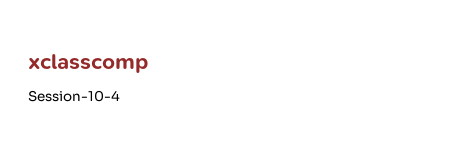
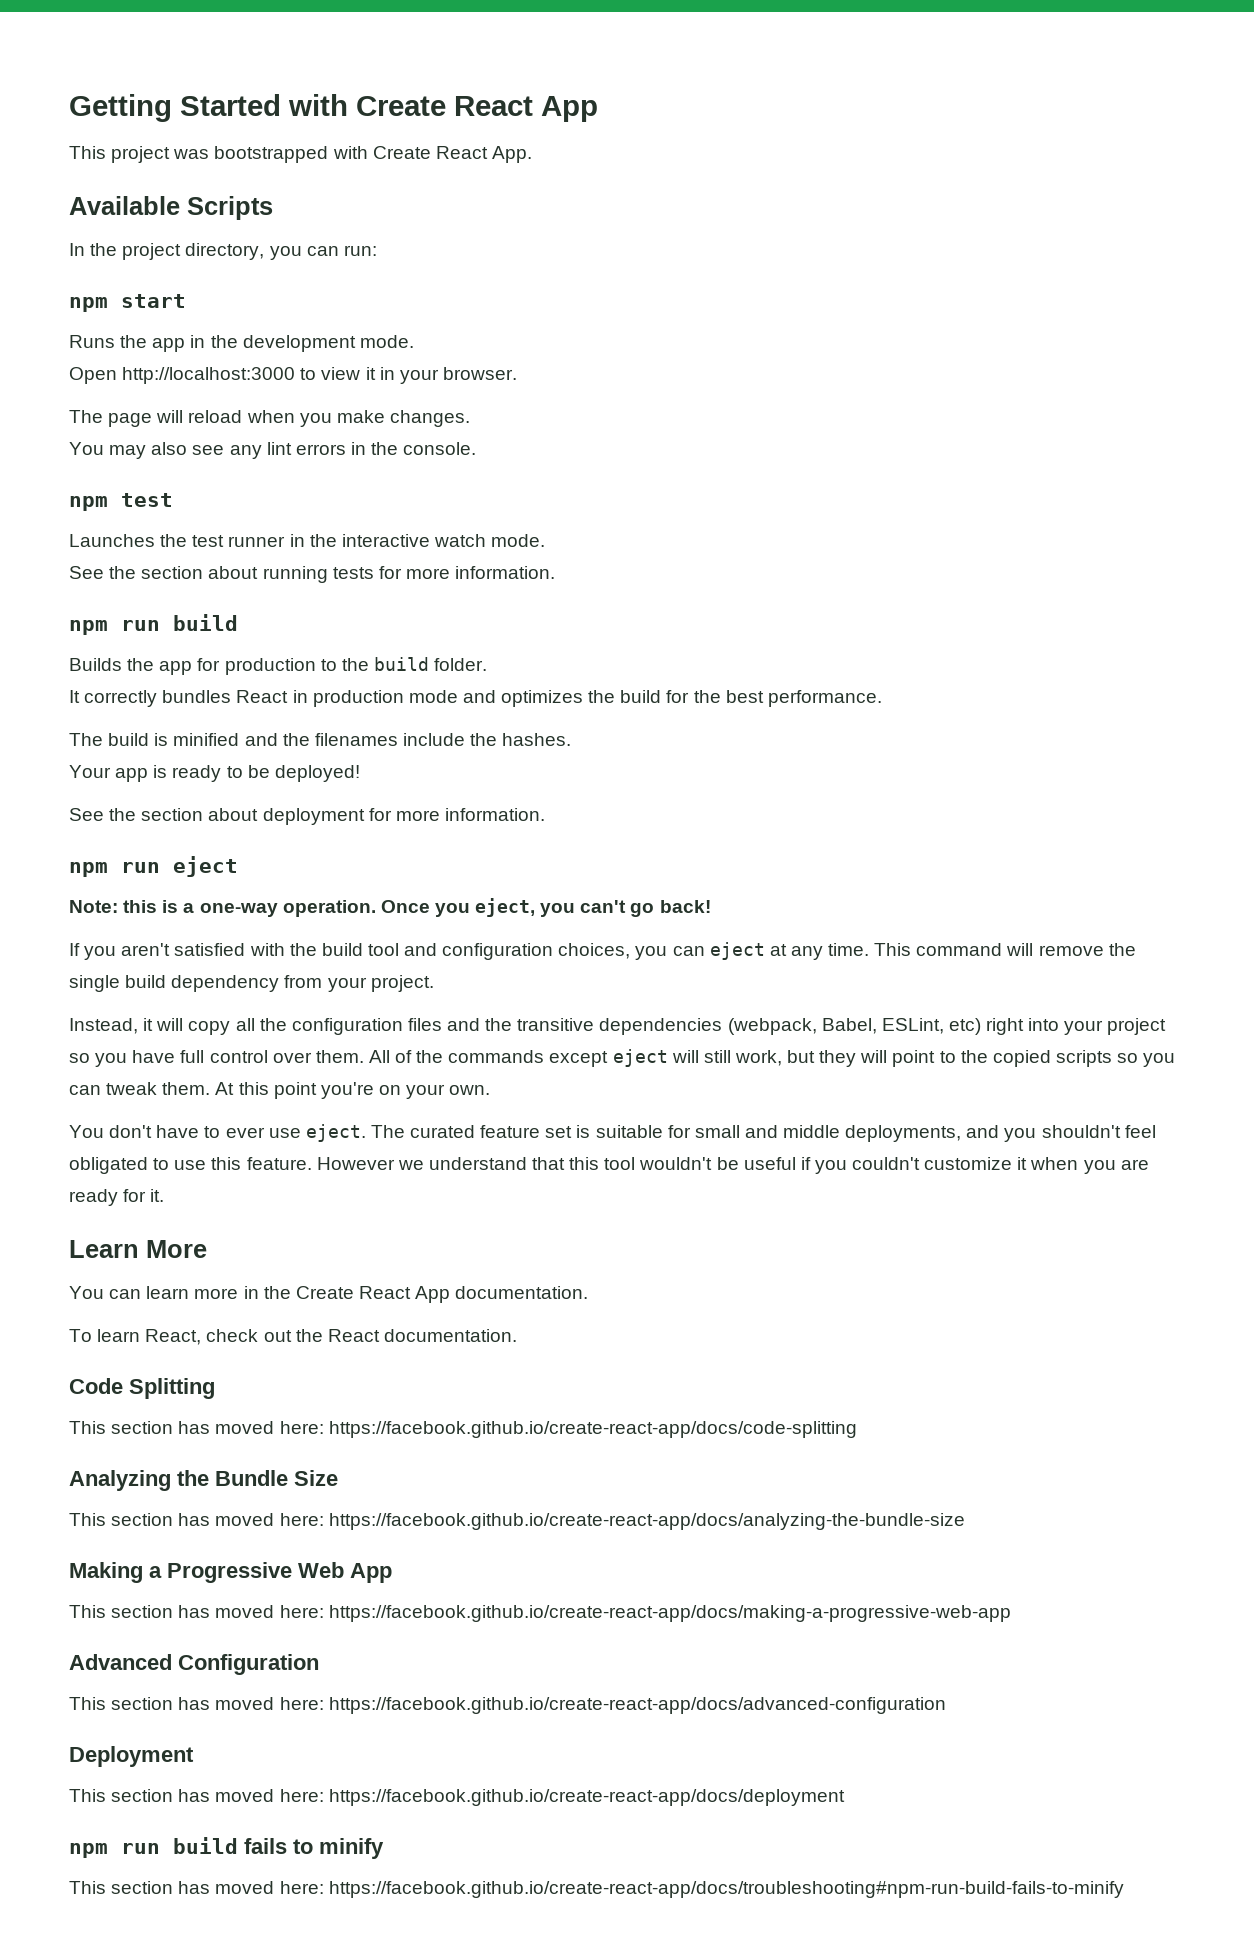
- xclasscomp
- Session-10-4
+ Getting Started with Create React App
+ This project was bootstrapped with Create React App.
+ Available Scripts
+ In the project directory, you can run:
+ npm start
+ Runs the app in the development mode.
+ Open http://localhost:3000 to view it in your browser.
+ The page will reload when you make changes.
+ You may also see any lint errors in the console.
+ npm test
+ Launches the test runner in the interactive watch mode.
+ See the section about running tests for more information.
+ npm run build
+ Builds the app for production to the build folder.
+ It correctly bundles React in production mode and optimizes the build for the best performance.
+ The build is minified and the filenames include the hashes.
+ Your app is ready to be deployed!
+ See the section about deployment for more information.
+ npm run eject
+ Note: this is a one-way operation. Once you eject, you can't go back!
+ If you aren't satisfied with the build tool and configuration choices, you can eject at any time. This command will remove the single build dependency from your project.
+ Instead, it will copy all the configuration files and the transitive dependencies (webpack, Babel, ESLint, etc) right into your project so you have full control over them. All of the commands except eject will still work, but they will point to the copied scripts so you can tweak them. At this point you're on your own.
+ You don't have to ever use eject. The curated feature set is suitable for small and middle deployments, and you shouldn't feel obligated to use this feature. However we understand that this tool wouldn't be useful if you couldn't customize it when you are ready for it.
+ Learn More
+ You can learn more in the Create React App documentation.
+ To learn React, check out the React documentation.
+ Code Splitting
+ This section has moved here: https://facebook.github.io/create-react-app/docs/code-splitting
+ Analyzing the Bundle Size
+ This section has moved here: https://facebook.github.io/create-react-app/docs/analyzing-the-bundle-size
+ Making a Progressive Web App
+ This section has moved here: https://facebook.github.io/create-react-app/docs/making-a-progressive-web-app
+ Advanced Configuration
+ This section has moved here: https://facebook.github.io/create-react-app/docs/advanced-configuration
+ Deployment
+ This section has moved here: https://facebook.github.io/create-react-app/docs/deployment
+ npm run build fails to minify
+ This section has moved here: https://facebook.github.io/create-react-app/docs/troubleshooting#npm-run-build-fails-to-minify

